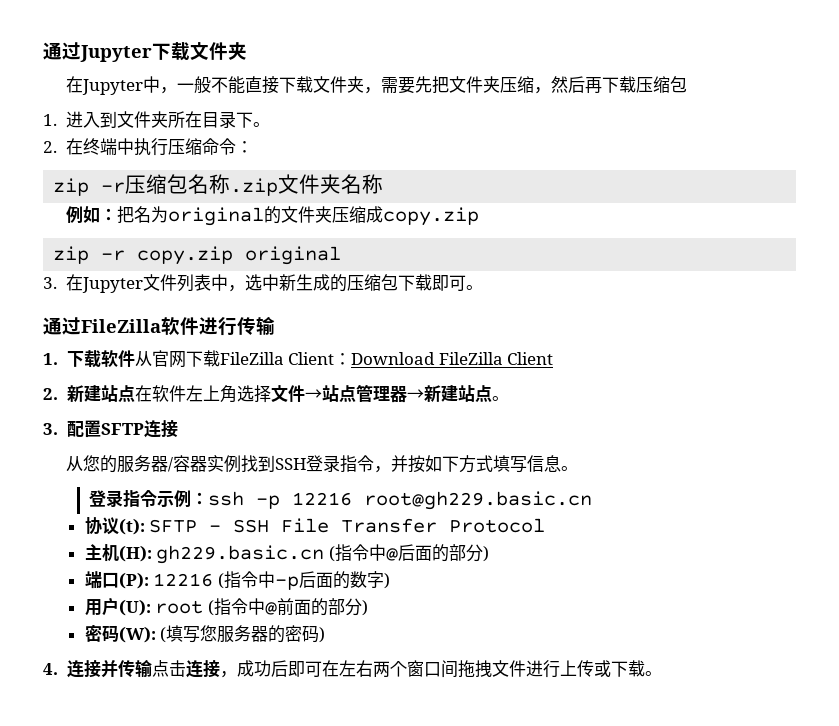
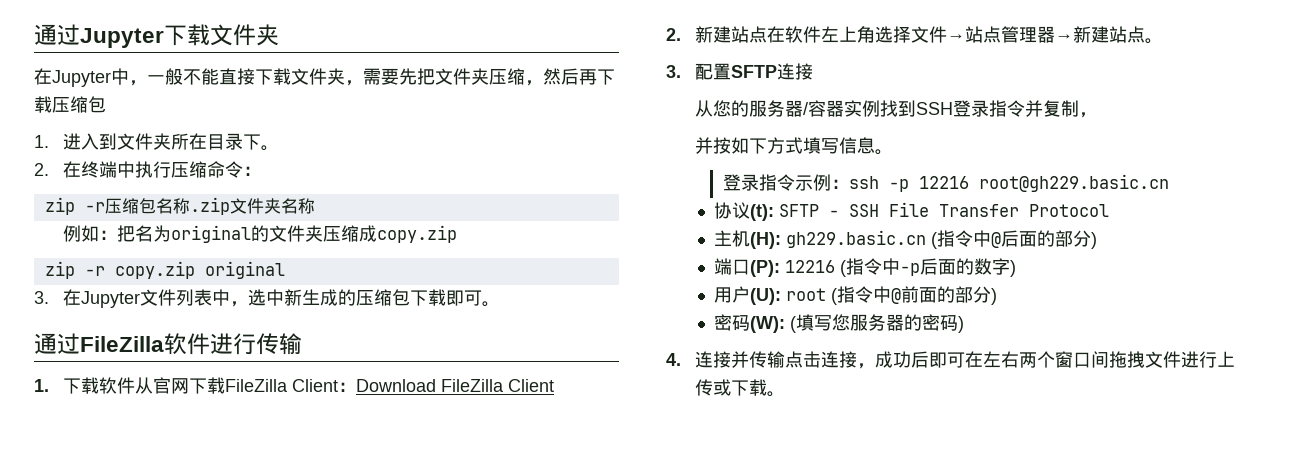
- 从您的服务器/容器实例找到SSH登录指令，并按如下方式填写信息。
+ 从您的服务器/容器实例找到SSH登录指令并复制，
+ 并按如下方式填写信息。

